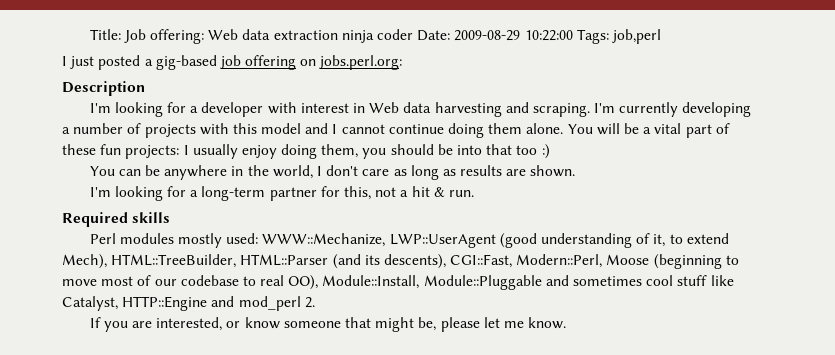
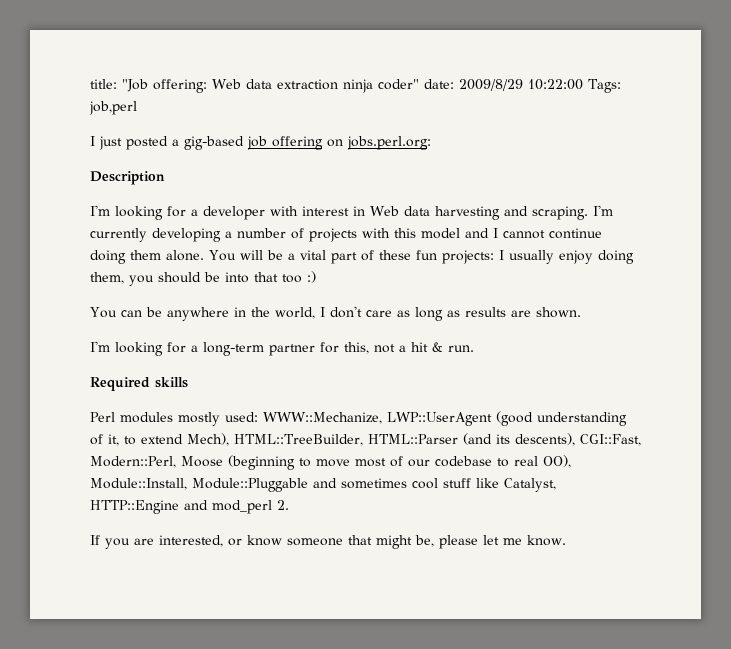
- Title: Job offering: Web data extraction ninja coder Date: 2009-08-29 10:22:00 Tags: job,perl
+ title: "Job offering: Web data extraction ninja coder" date: 2009/8/29 10:22:00 Tags: job,perl

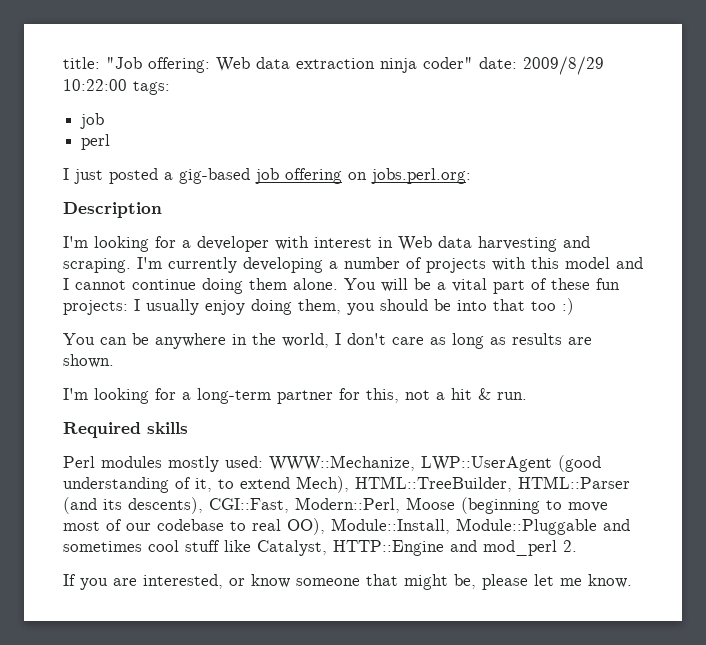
- title: "Job offering: Web data extraction ninja coder" date: 2009/8/29 10:22:00 Tags: job,perl
+ title: "Job offering: Web data extraction ninja coder" date: 2009/8/29 10:22:00 tags:
+ job
+ perl

